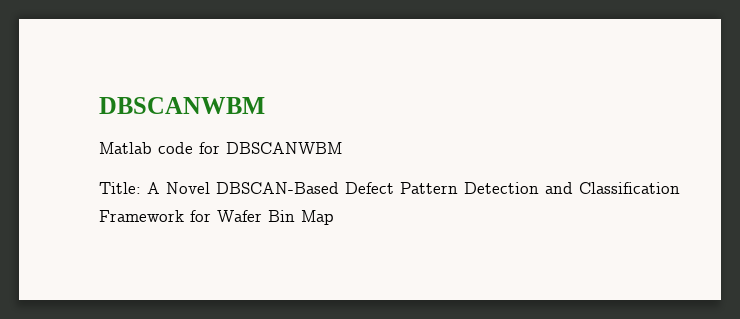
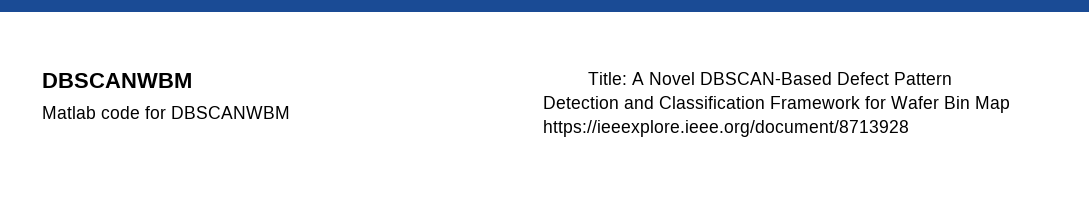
- Title: A Novel DBSCAN-Based Defect Pattern Detection and Classification Framework for Wafer Bin Map
+ Title: A Novel DBSCAN-Based Defect Pattern Detection and Classification Framework for Wafer Bin Map https://ieeexplore.ieee.org/document/8713928

